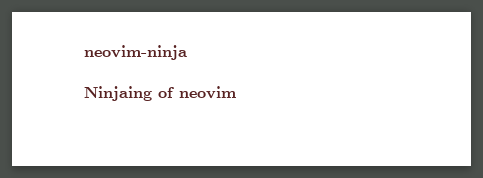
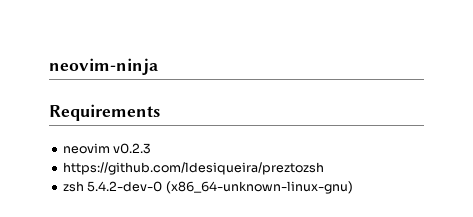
- Ninjaing of neovim
+ Requirements
+ neovim v0.2.3
+ https://github.com/ldesiqueira/preztozsh
+ zsh 5.4.2-dev-0 (x86_64-unknown-linux-gnu)

